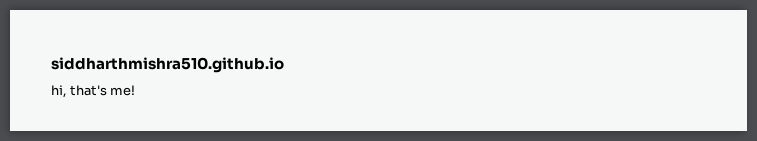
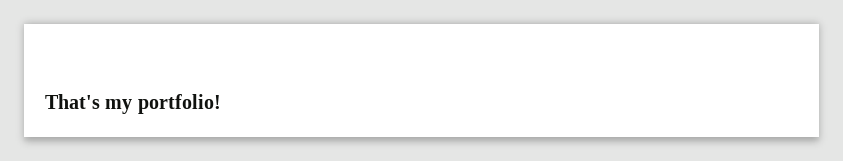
- siddharthmishra510.github.io
- hi, that's me!
+ That's my portfolio!

